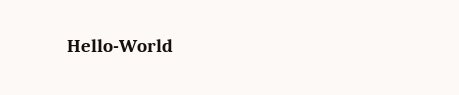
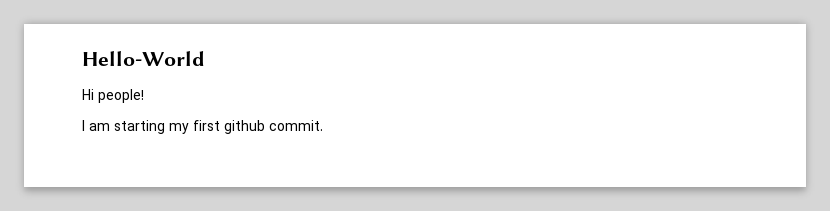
+ Hi people!
+ I am starting my first github commit.

